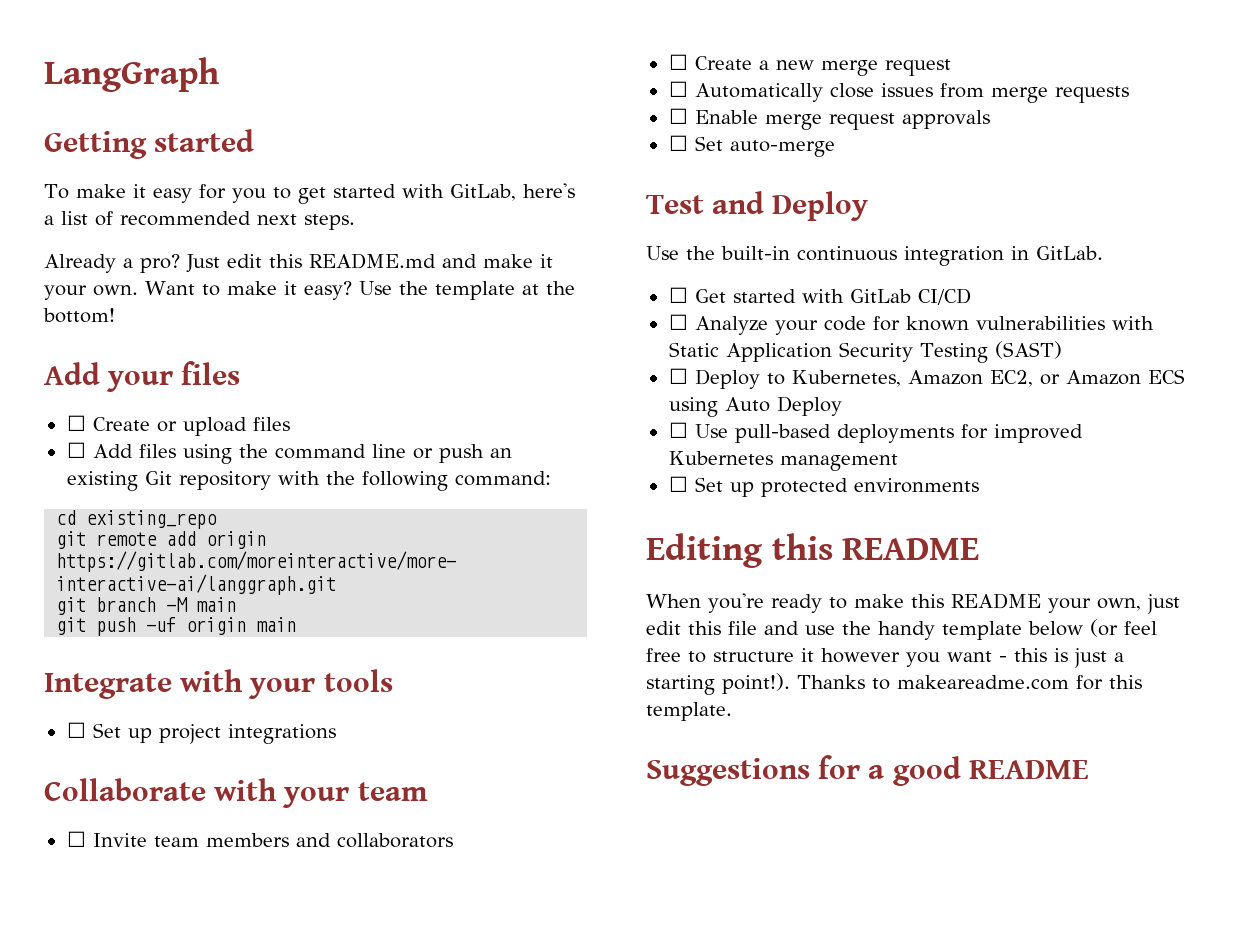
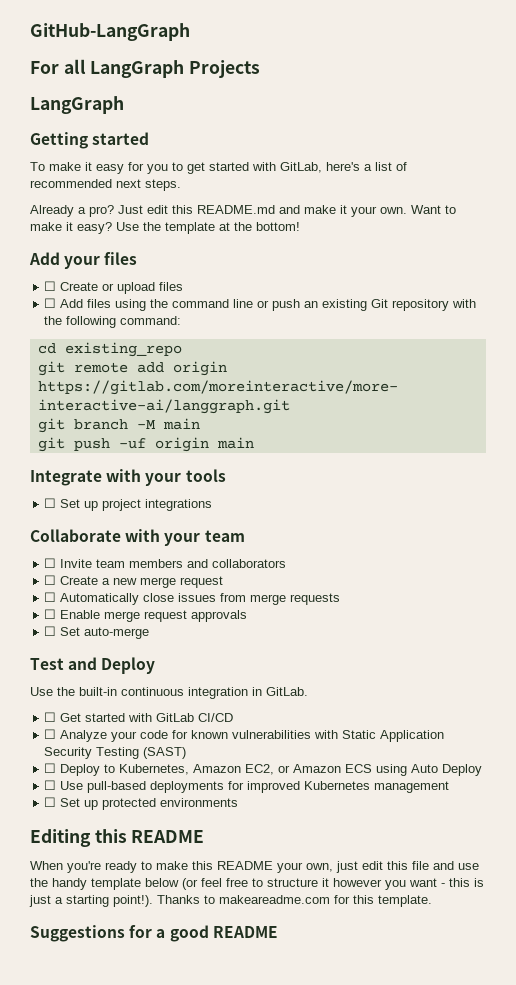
+ GitHub-LangGraph
+ For all LangGraph Projects

